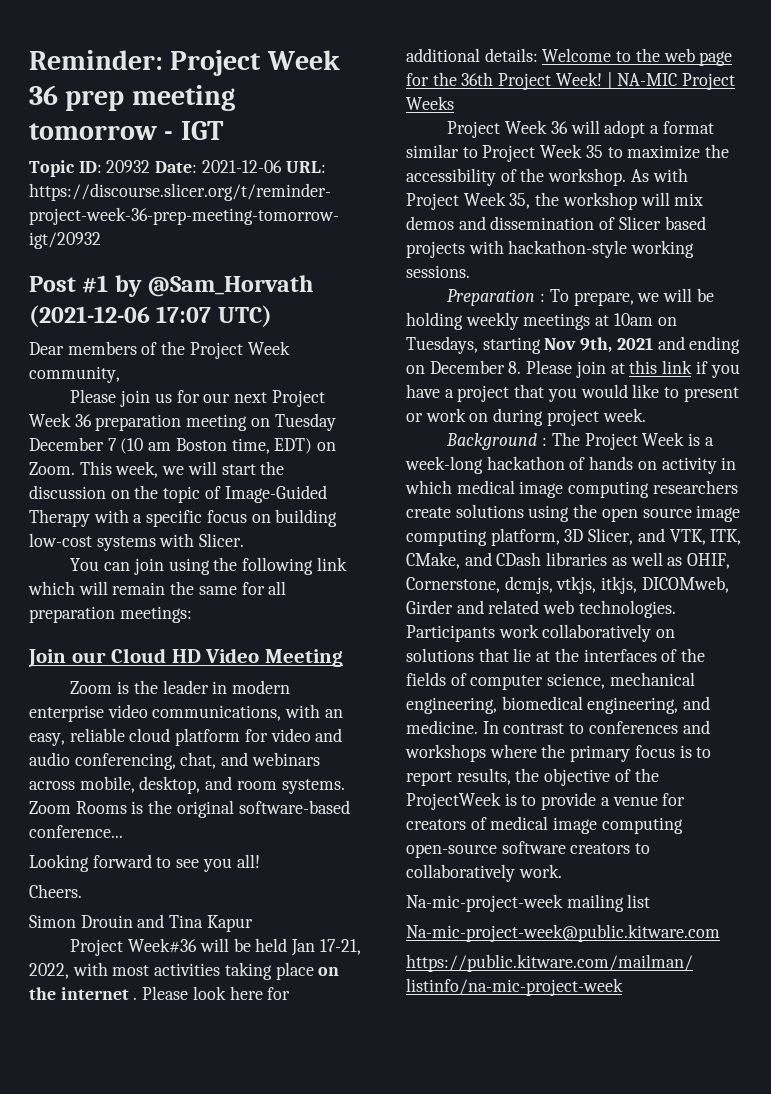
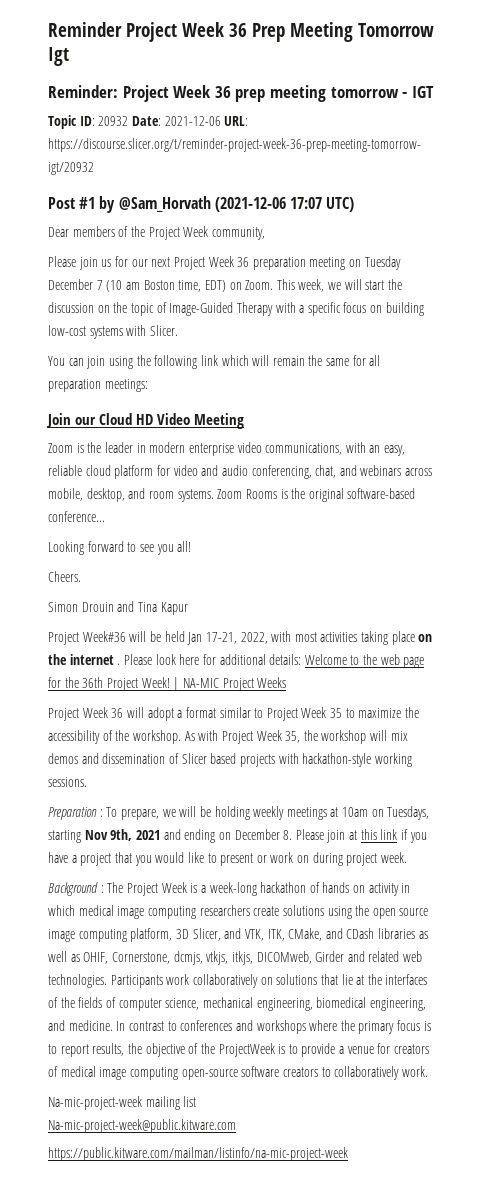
+ Reminder Project Week 36 Prep Meeting Tomorrow Igt

